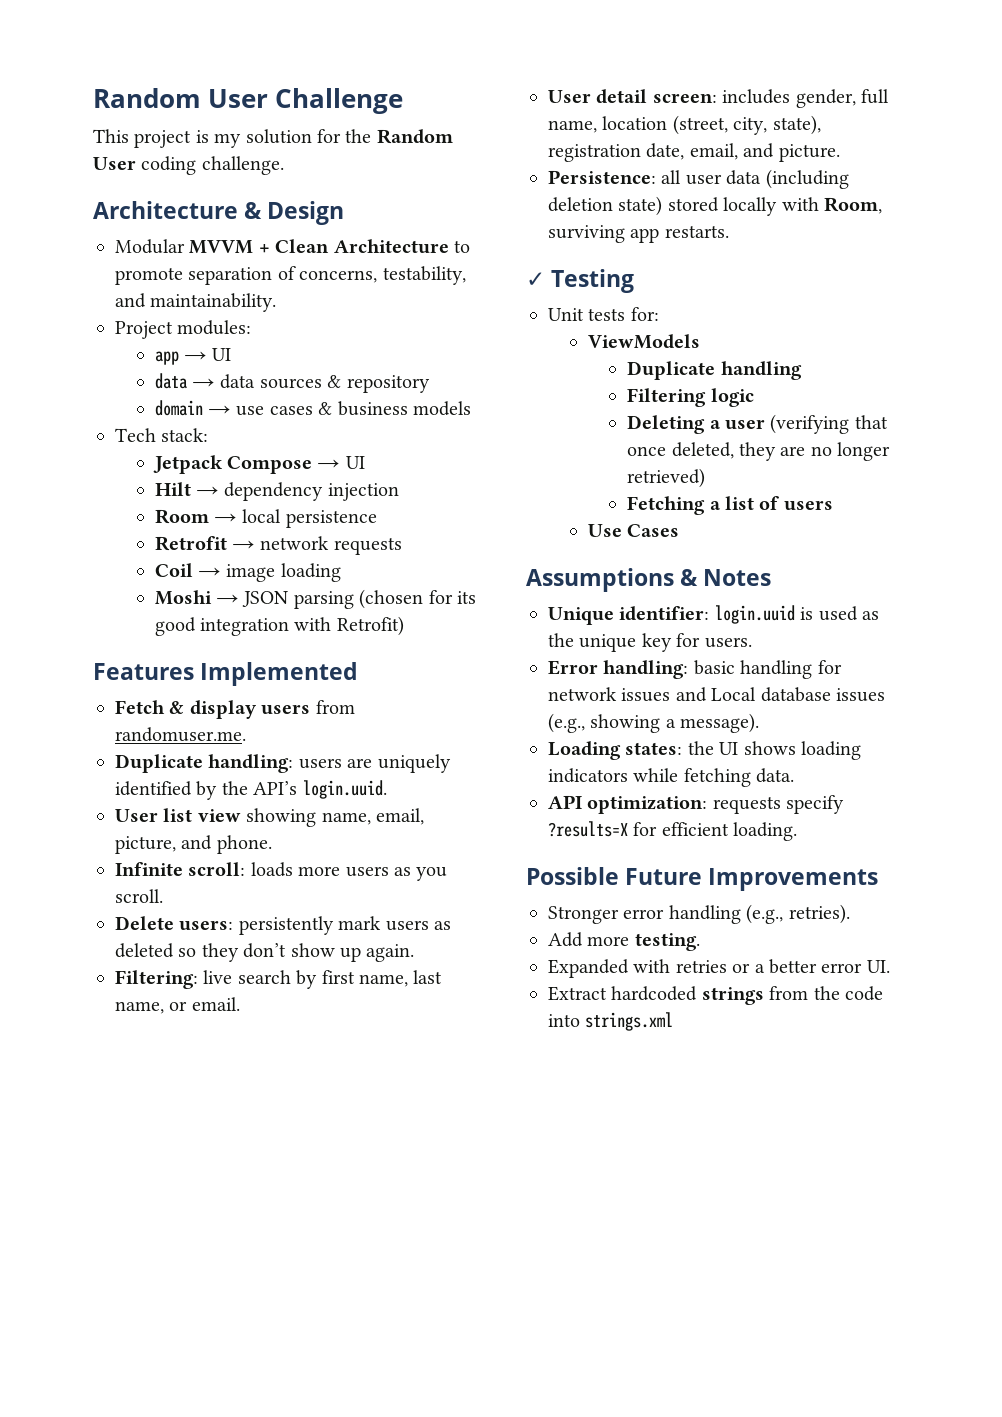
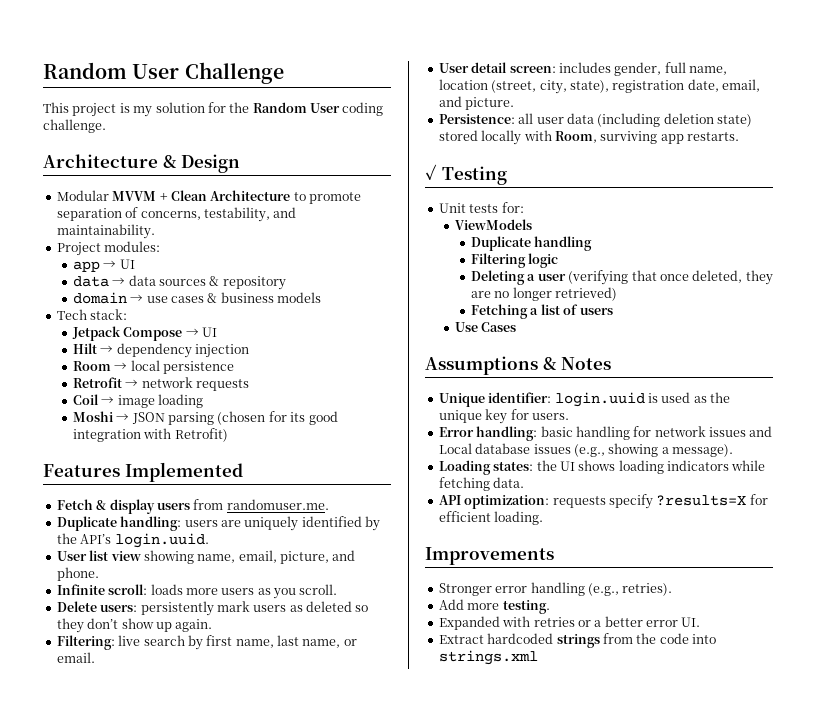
- Possible Future Improvements
+ Improvements

